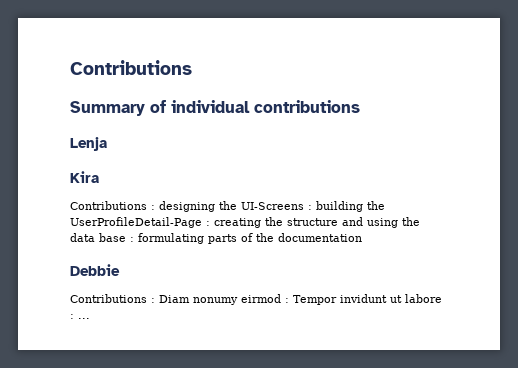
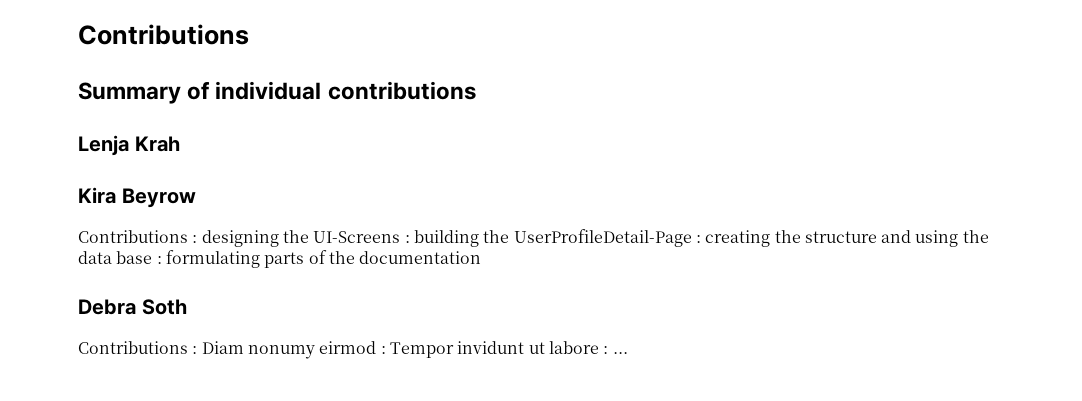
- Lenja
+ Lenja Krah
- Kira
+ Kira Beyrow
- Debbie
+ Debra Soth

